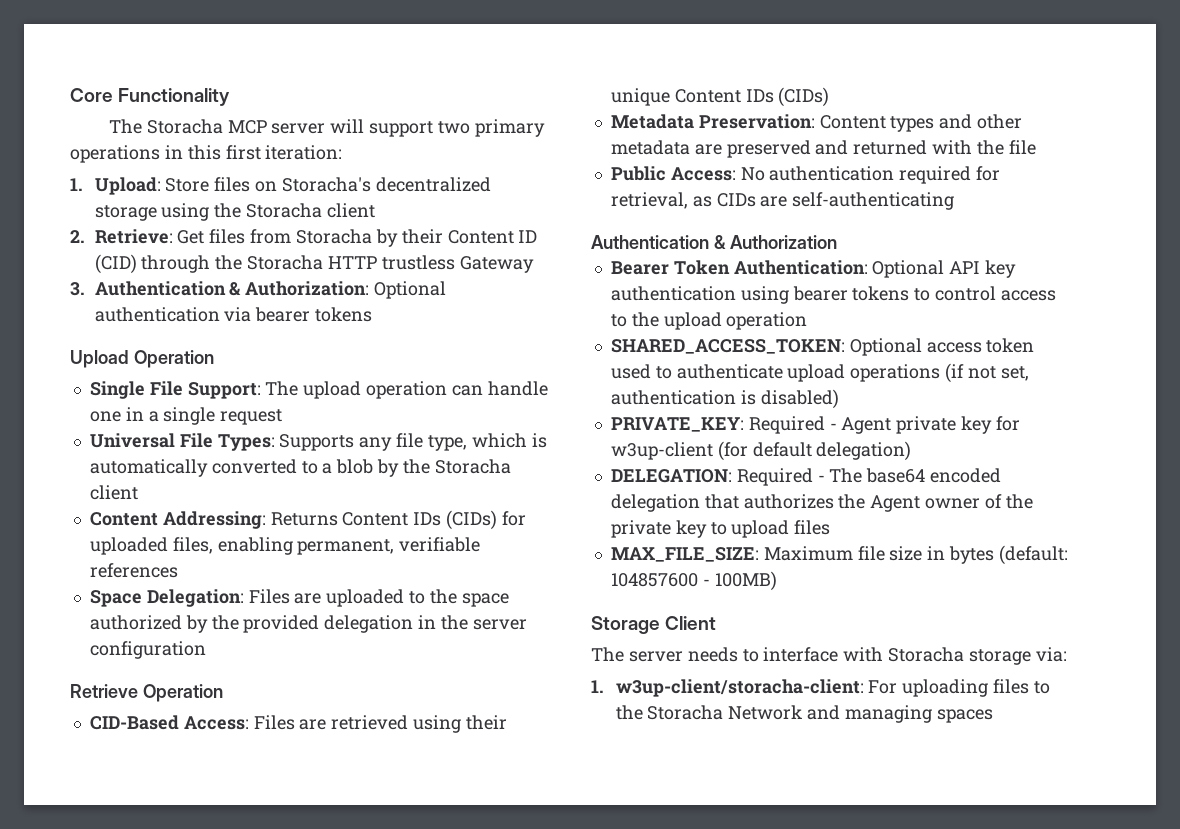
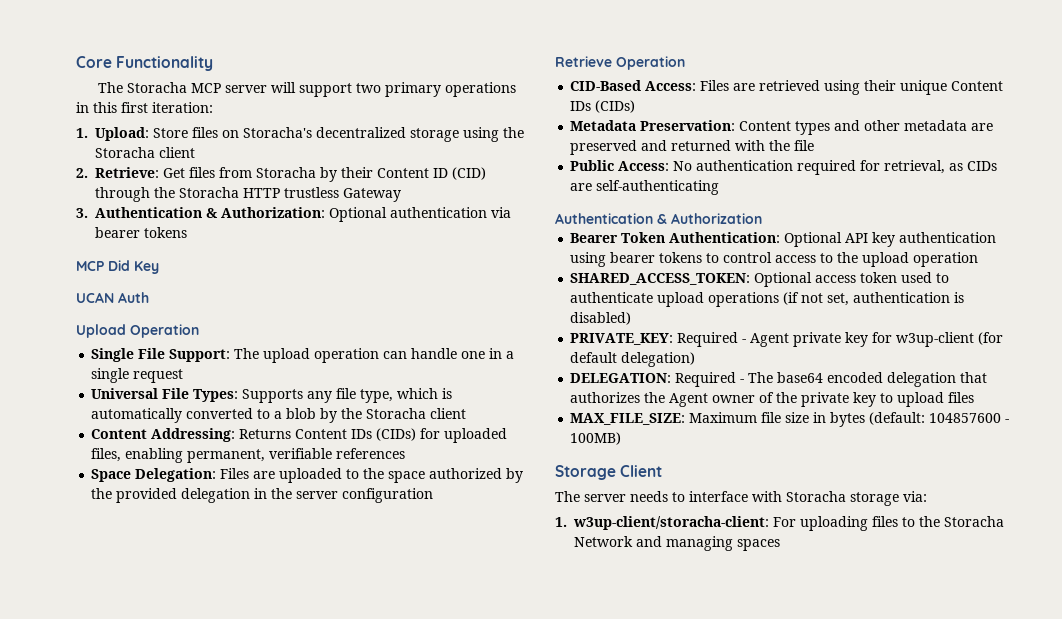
+ MCP Did Key
+ UCAN Auth

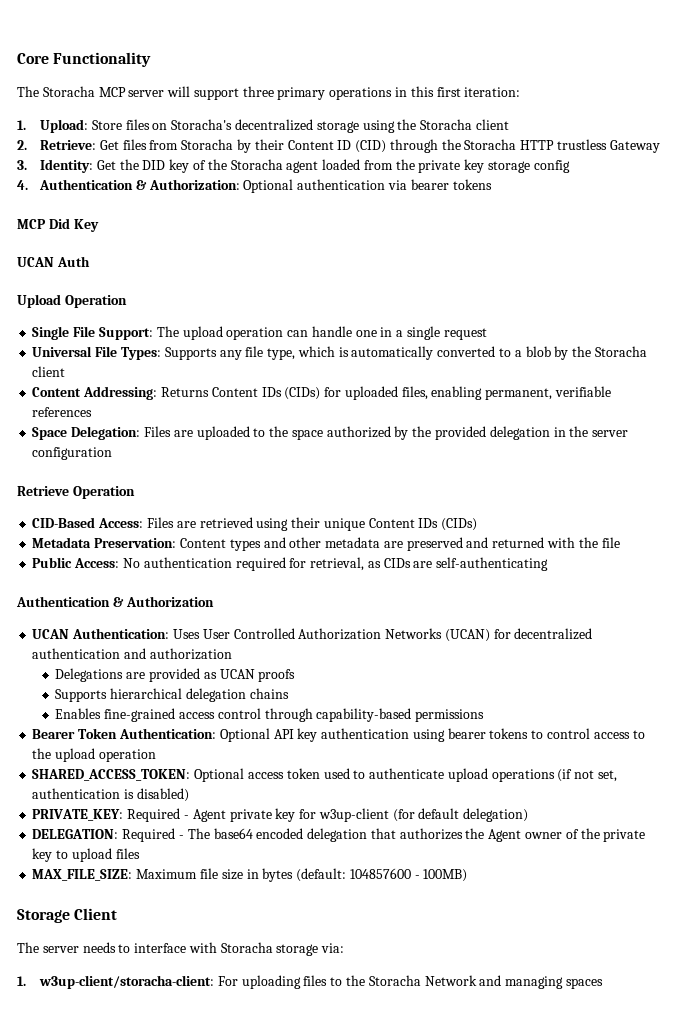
- The Storacha MCP server will support two primary operations in this first iteration:
+ The Storacha MCP server will support three primary operations in this first iteration:
- 3. Authentication & Authorization: Optional authentication via bearer tokens
+ 3. Identity: Get the DID key of the Storacha agent loaded from the private key storage config
+ 4. Authentication & Authorization: Optional authentication via bearer tokens
+ UCAN Authentication: Uses User Controlled Authorization Networks (UCAN) for decentralized authentication and authorization
+ Delegations are provided as UCAN proofs
+ Supports hierarchical delegation chains
+ Enables fine-grained access control through capability-based permissions

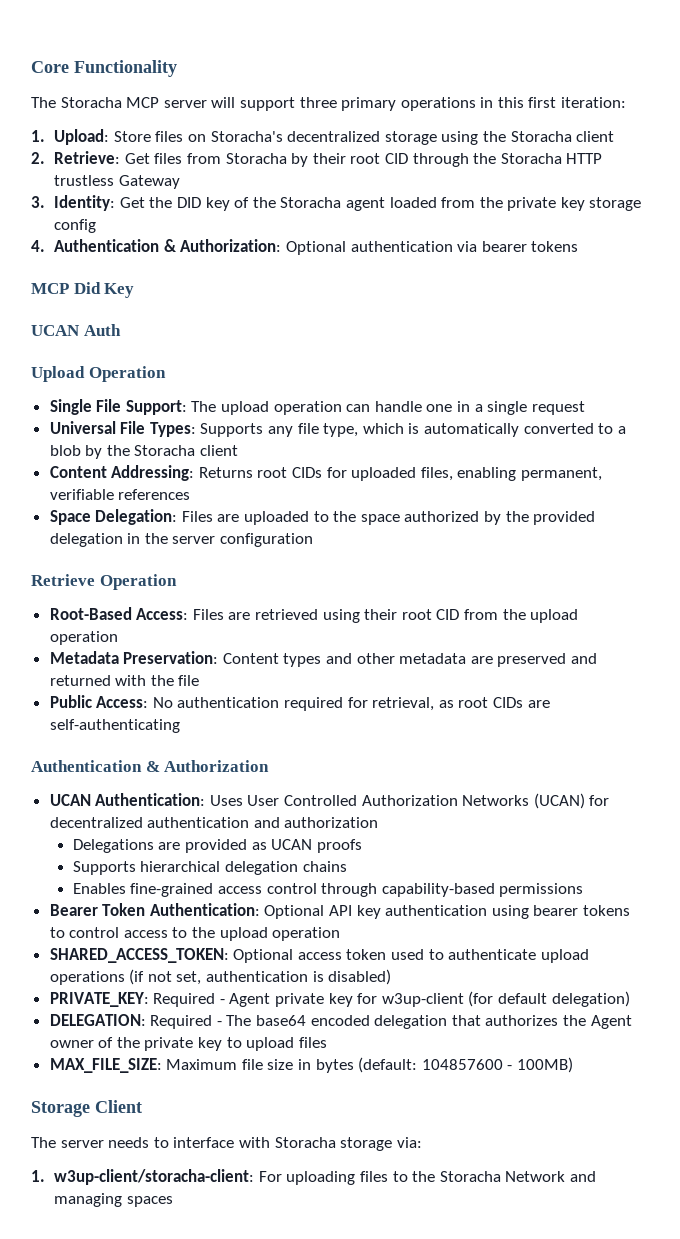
- 2. Retrieve: Get files from Storacha by their Content ID (CID) through the Storacha HTTP trustless Gateway
+ 2. Retrieve: Get files from Storacha by their root CID through the Storacha HTTP trustless Gateway
- Content Addressing: Returns Content IDs (CIDs) for uploaded files, enabling permanent, verifiable references
+ Content Addressing: Returns root CIDs for uploaded files, enabling permanent, verifiable references
- CID-Based Access: Files are retrieved using their unique Content IDs (CIDs)
+ Root-Based Access: Files are retrieved using their root CID from the upload operation
- Public Access: No authentication required for retrieval, as CIDs are self-authenticating
+ Public Access: No authentication required for retrieval, as root CIDs are self-authenticating

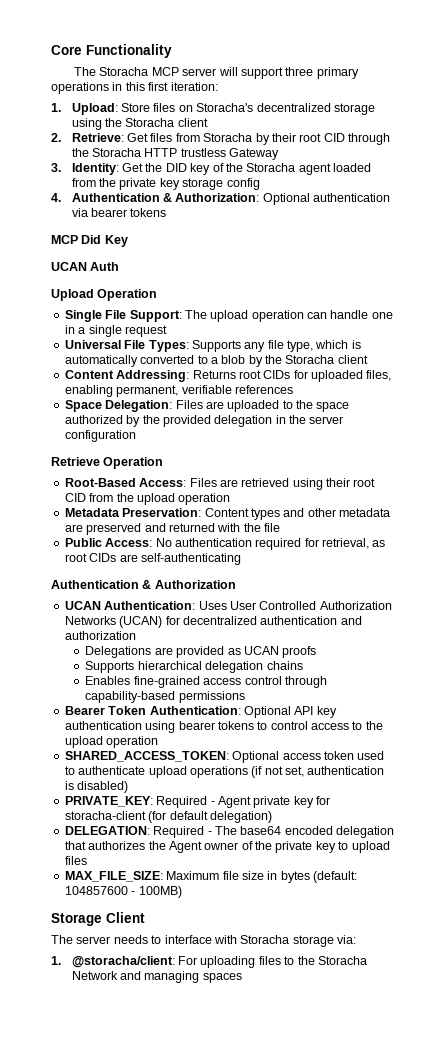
- PRIVATE_KEY: Required - Agent private key for w3up-client (for default delegation)
+ PRIVATE_KEY: Required - Agent private key for storacha-client (for default delegation)
- 1. w3up-client/storacha-client: For uploading files to the Storacha Network and managing spaces
+ 1. @storacha/client: For uploading files to the Storacha Network and managing spaces

